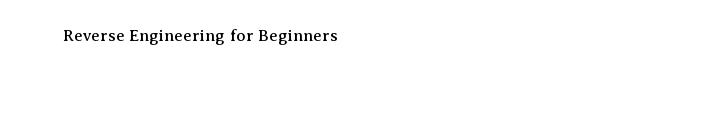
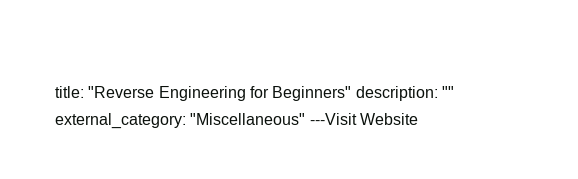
- Reverse Engineering for Beginners
+ title: "Reverse Engineering for Beginners" description: "" external_category: "Miscellaneous" ---Visit Website

